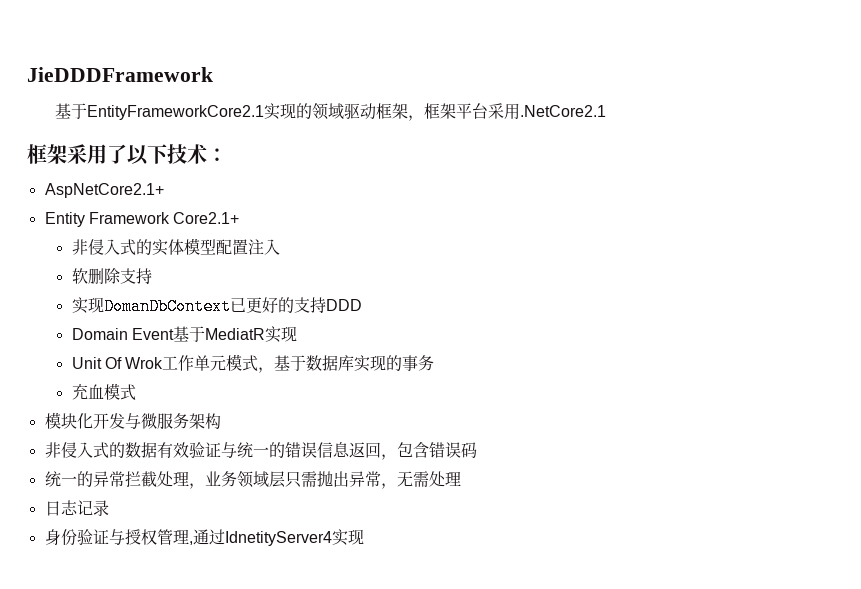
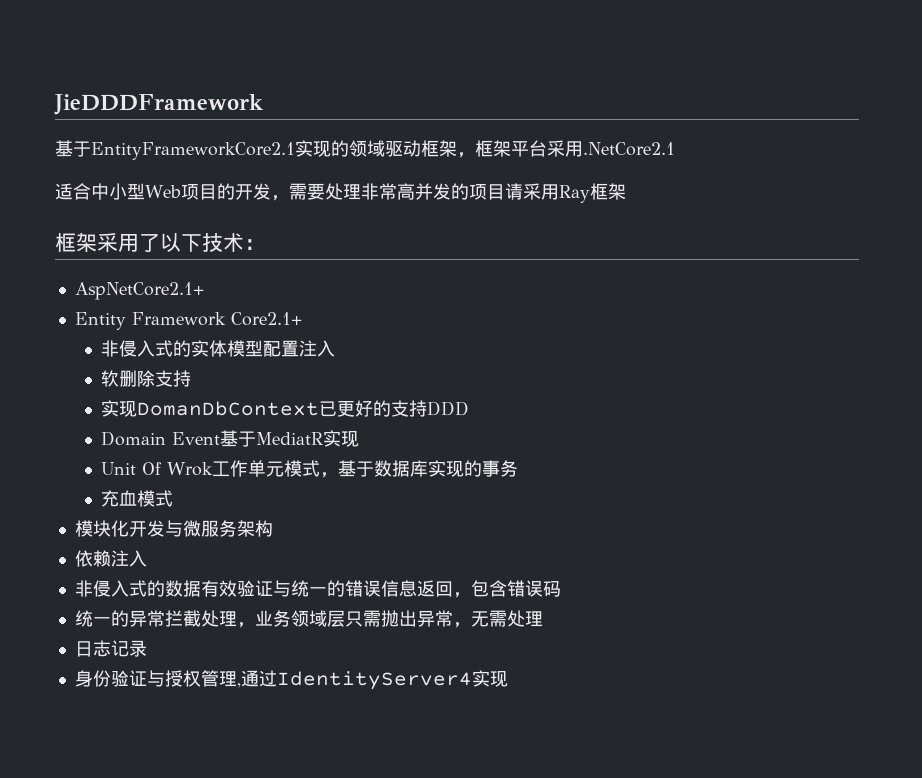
+ 适合中小型Web项目的开发，需要处理非常高并发的项目请采用Ray框架
+ 依赖注入
- 身份验证与授权管理,通过IdnetityServer4实现
+ 身份验证与授权管理,通过IdentityServer4实现

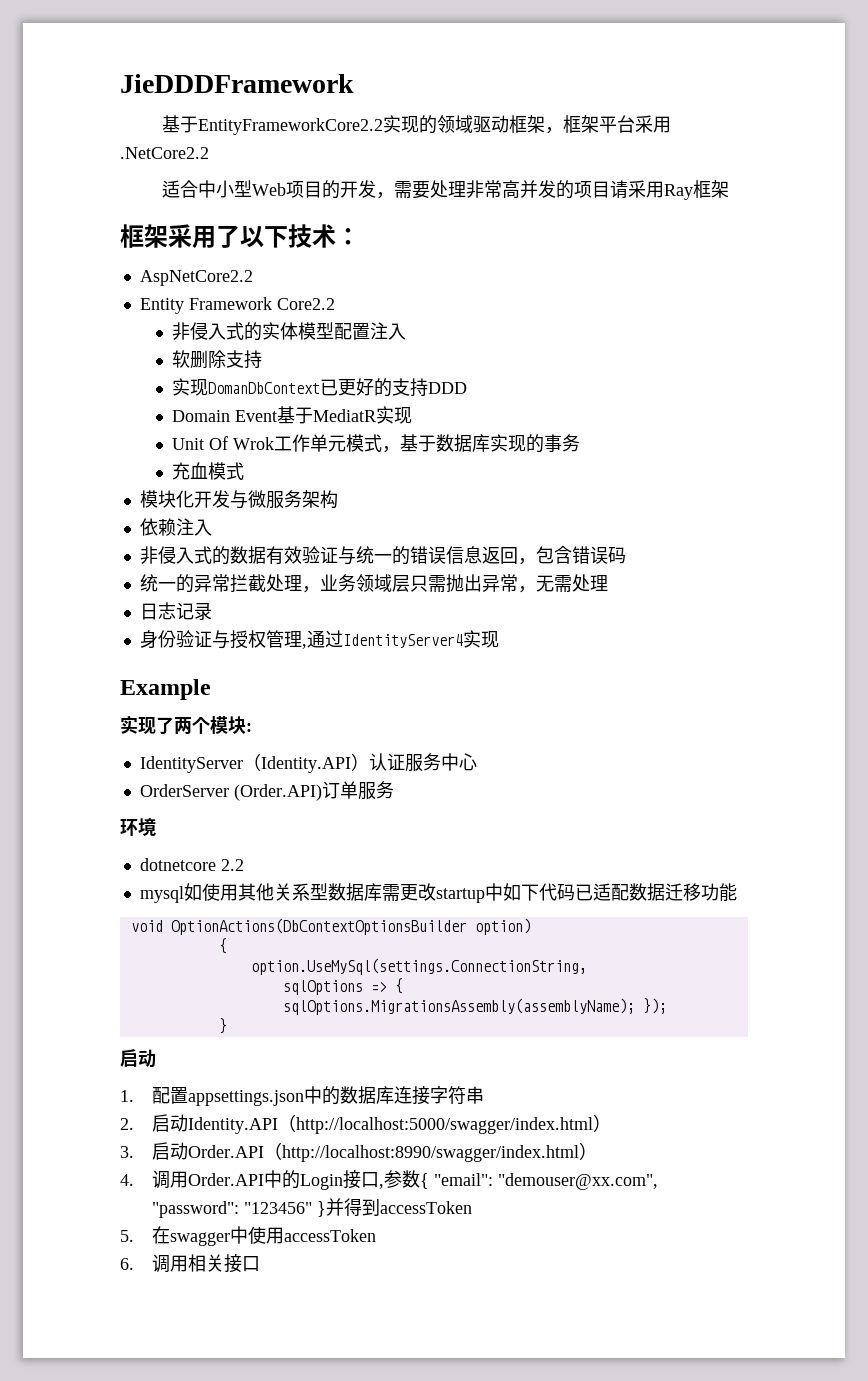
- 基于EntityFrameworkCore2.1实现的领域驱动框架，框架平台采用.NetCore2.1
+ 基于EntityFrameworkCore2.2实现的领域驱动框架，框架平台采用.NetCore2.2
- AspNetCore2.1+
+ AspNetCore2.2
- Entity Framework Core2.1+
+ Entity Framework Core2.2
+ Example
+ 实现了两个模块:
+ IdentityServer（Identity.API）认证服务中心
+ OrderServer (Order.API)订单服务
+ 环境
+ dotnetcore 2.2
+ mysql如使用其他关系型数据库需更改startup中如下代码已适配数据迁移功能
+ void OptionActions(DbContextOptionsBuilder option)
+ {
+ option.UseMySql(settings.ConnectionString,
+ sqlOptions => { sqlOptions.MigrationsAssembly(assemblyName); });
+ }
+ 启动
+ 1.配置appsettings.json中的数据库连接字符串
+ 2.启动Identity.API（http://localhost:5000/swagger/index.html）
+ 3.启动Order.API（http://localhost:8990/swagger/index.html）
+ 4.调用Order.API中的Login接口,参数{ "email": "demouser@xx.com", "password": "123456" }并得到accessToken
+ 5.在swagger中使用accessToken
+ 6.调用相关接口

